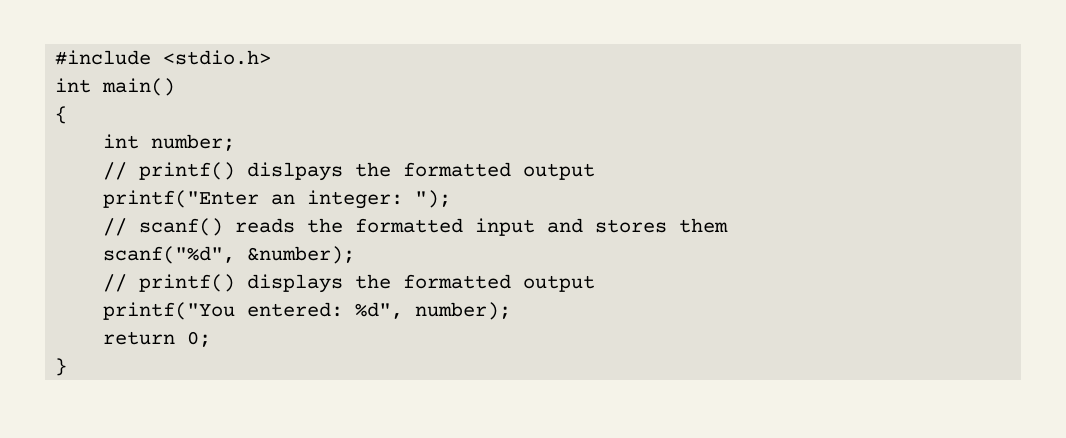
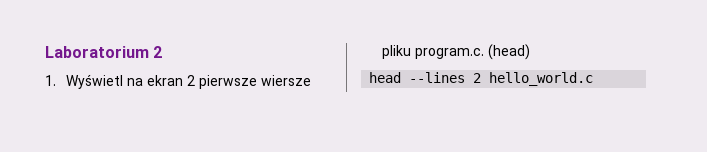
- #include <stdio.h>
- int main()
- {
- int number;
- // printf() dislpays the formatted output
- printf("Enter an integer: ");
- // scanf() reads the formatted input and stores them
- scanf("%d", &number);
- // printf() displays the formatted output
- printf("You entered: %d", number);
- return 0;
- }
+ Laboratorium 2
+ 1. Wyświetl na ekran 2 pierwsze wiersze pliku program.c. (head)
+ head --lines 2 hello_world.c

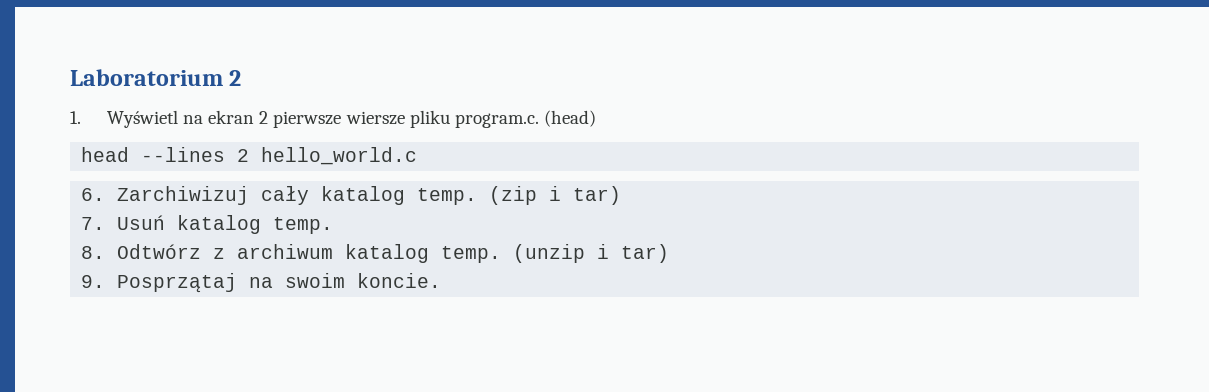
+ 6. Zarchiwizuj cały katalog temp. (zip i tar)
+ 7. Usuń katalog temp.
+ 8. Odtwórz z archiwum katalog temp. (unzip i tar)
+ 9. Posprzątaj na swoim koncie.

